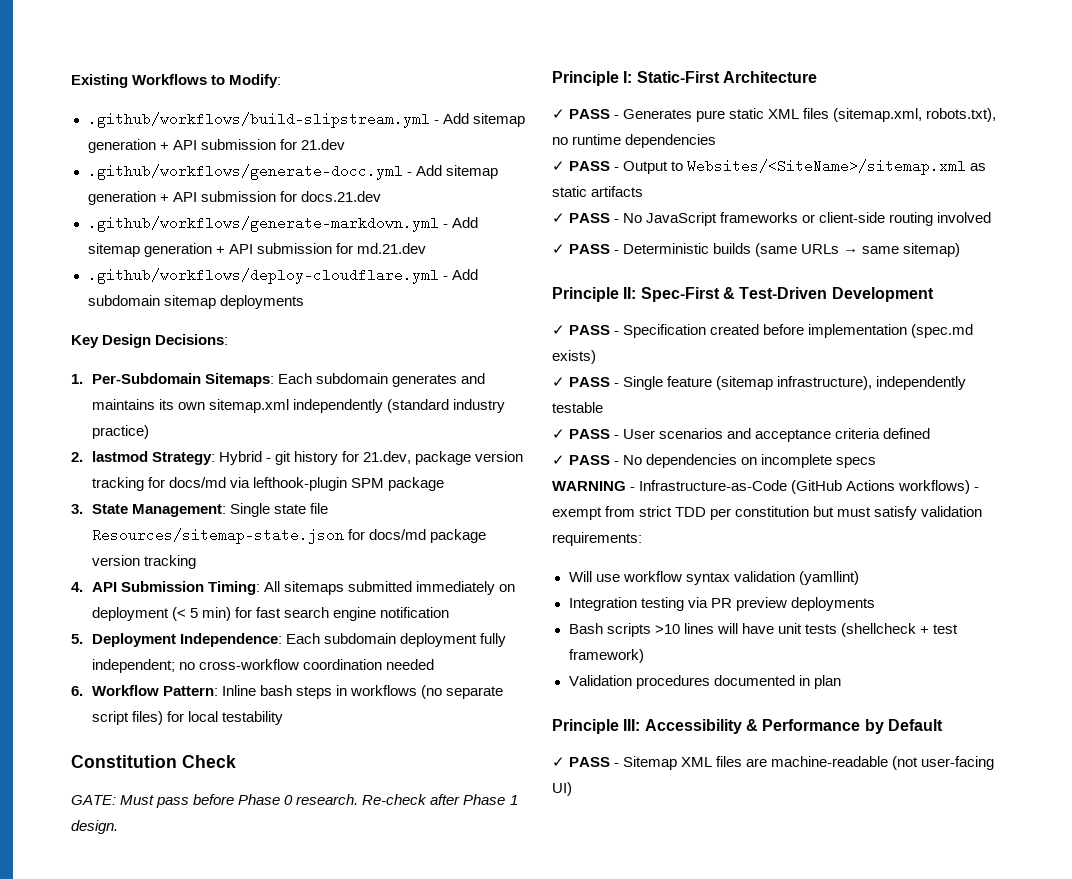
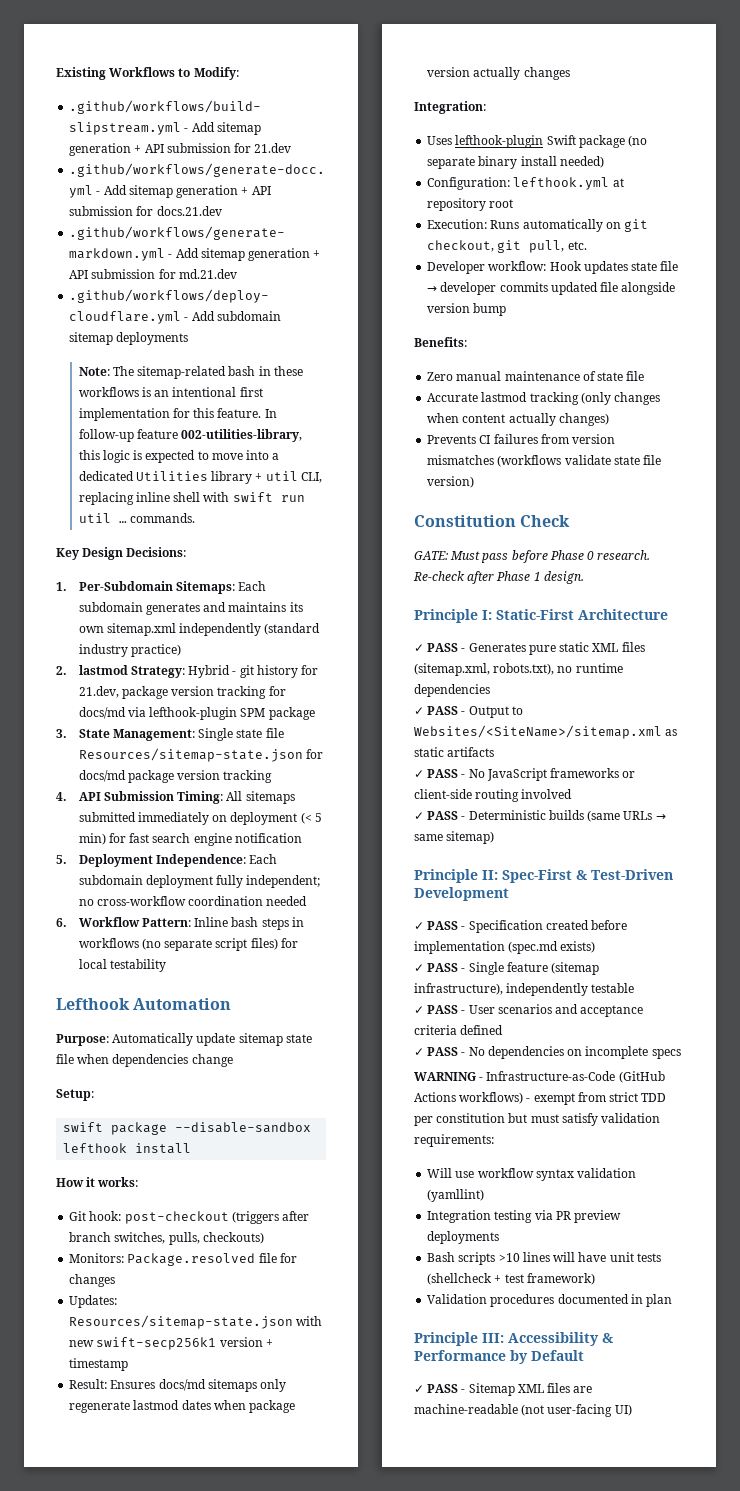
+ Note: The sitemap-related bash in these workflows is an intentional first implementation for this feature. In follow-up feature 002-utilities-library, this logic is expected to move into a dedicated Utilities library + util CLI, replacing inline shell with swift run util … commands.
+ Lefthook Automation
+ Purpose: Automatically update sitemap state file when dependencies change
+ Setup:
+ swift package --disable-sandbox lefthook install
+ How it works:
+ Git hook: post-checkout (triggers after branch switches, pulls, checkouts)
+ Monitors: Package.resolved file for changes
+ Updates: Resources/sitemap-state.json with new swift-secp256k1 version + timestamp
+ Result: Ensures docs/md sitemaps only regenerate lastmod dates when package version actually changes
+ Integration:
+ Uses lefthook-plugin Swift package (no separate binary install needed)
+ Configuration: lefthook.yml at repository root
+ Execution: Runs automatically on git checkout, git pull, etc.
+ Developer workflow: Hook updates state file → developer commits updated file alongside version bump
+ Benefits:
+ Zero manual maintenance of state file
+ Accurate lastmod tracking (only changes when content actually changes)
+ Prevents CI failures from version mismatches (workflows validate state file version)

